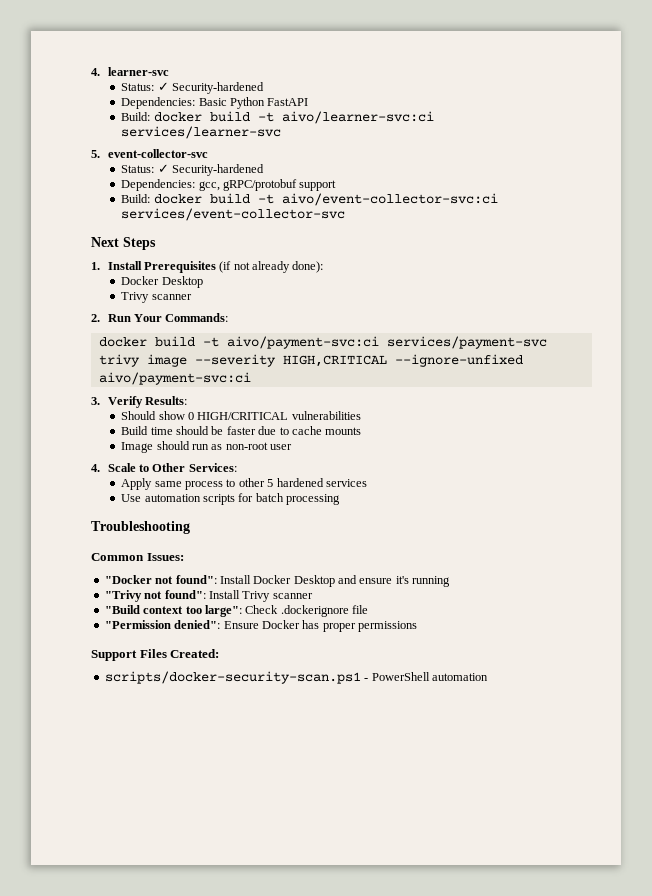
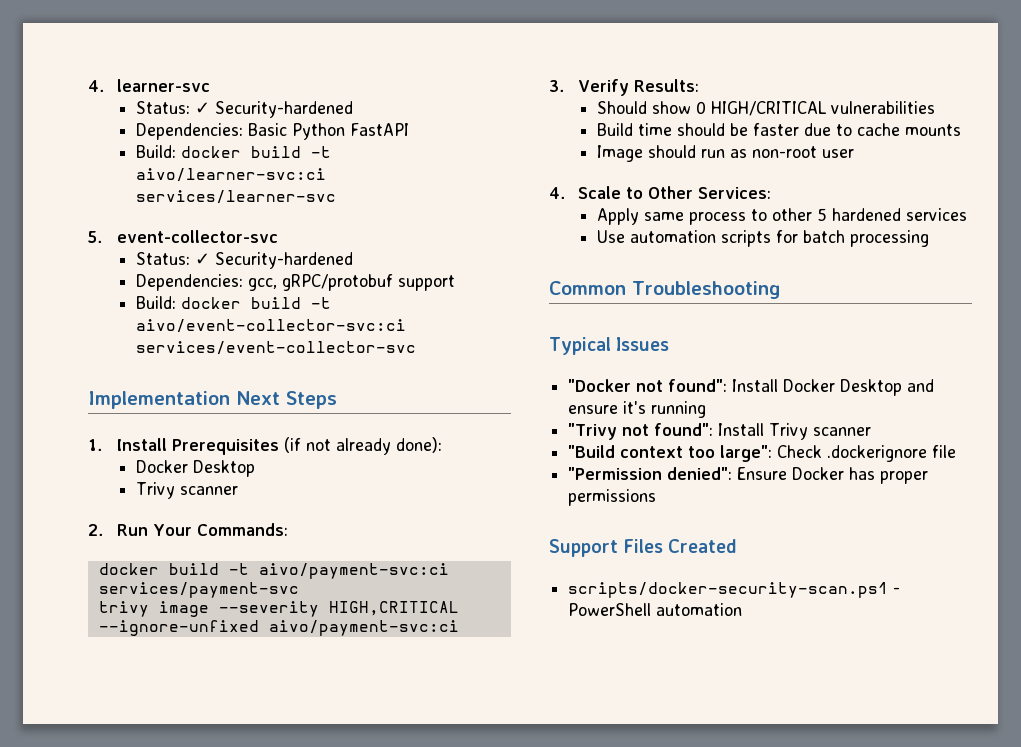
- Next Steps
+ Implementation Next Steps
- Troubleshooting
+ Common Troubleshooting
- Common Issues:
+ Typical Issues
- Support Files Created:
+ Support Files Created

